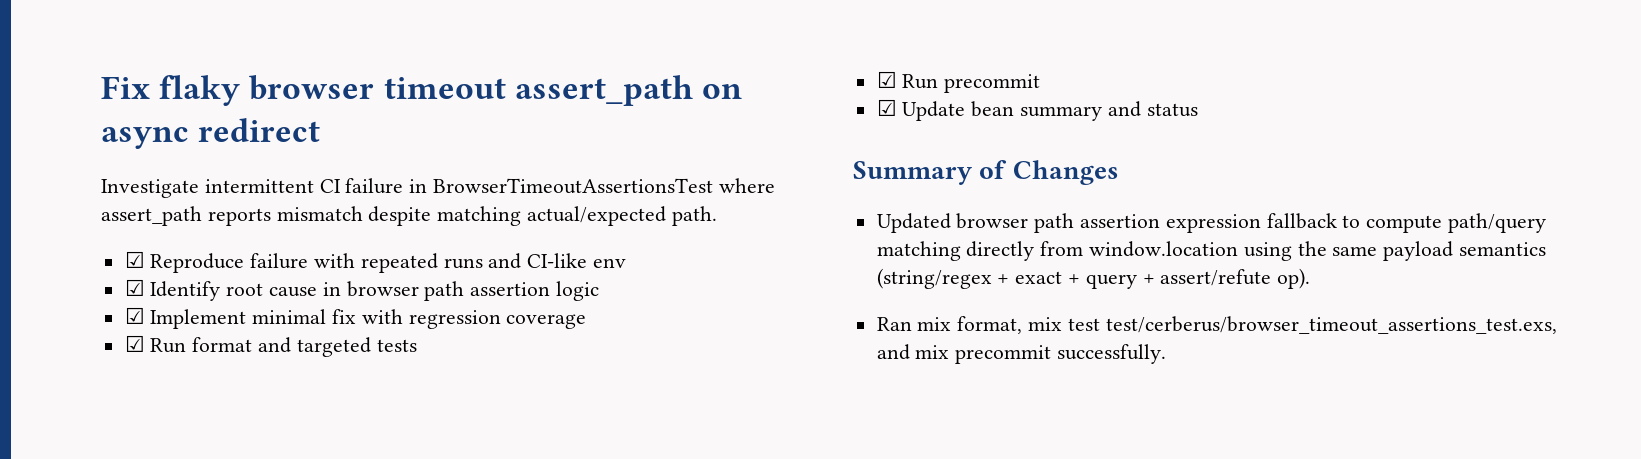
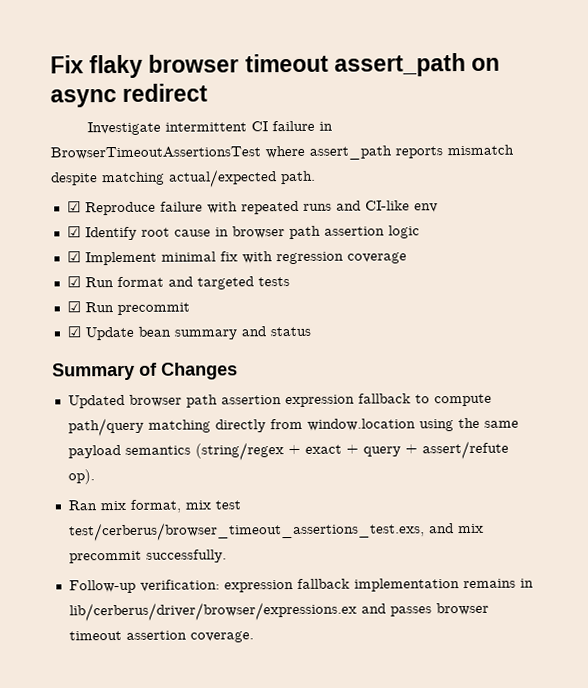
+ Follow-up verification: expression fallback implementation remains in lib/cerberus/driver/browser/expressions.ex and passes browser timeout assertion coverage.

